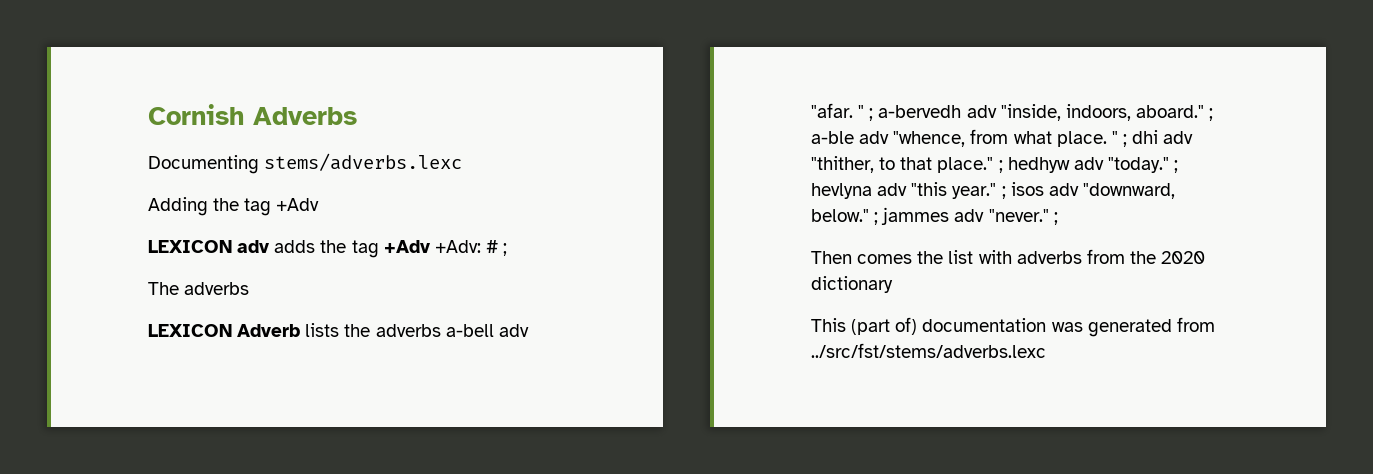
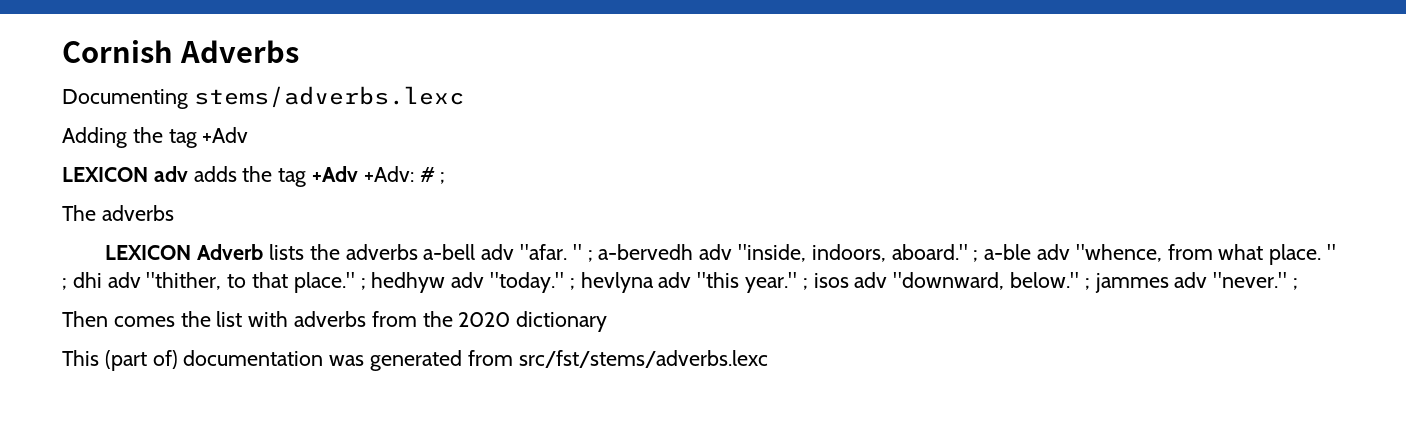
- This (part of) documentation was generated from ../src/fst/stems/adverbs.lexc
+ This (part of) documentation was generated from src/fst/stems/adverbs.lexc

